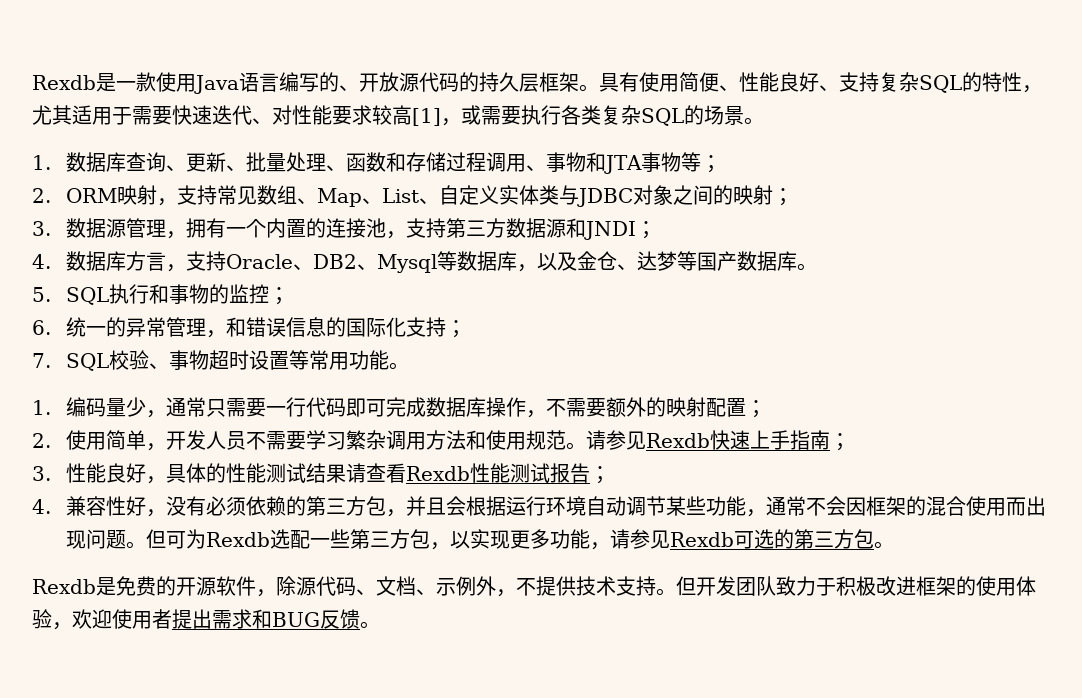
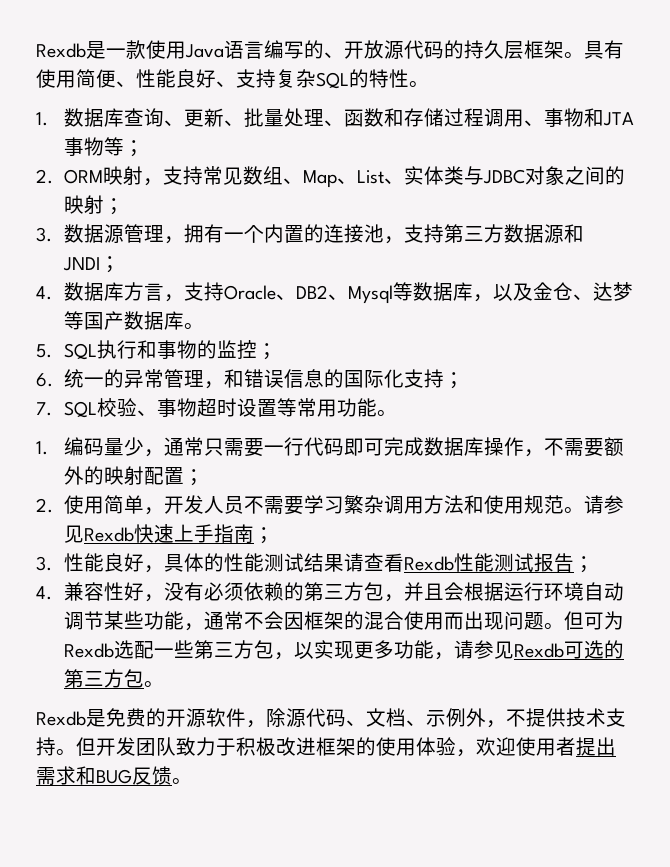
- 具有使用简便、性能良好、支持复杂SQL的特性，尤其适用于需要快速迭代、对性能要求较高[1]，或需要执行各类复杂SQL的场景。
+ 具有使用简便、性能良好、支持复杂SQL的特性。
- 2. ORM映射，支持常见数组、Map、List、自定义实体类与JDBC对象之间的映射；
+ 2. ORM映射，支持常见数组、Map、List、实体类与JDBC对象之间的映射；

